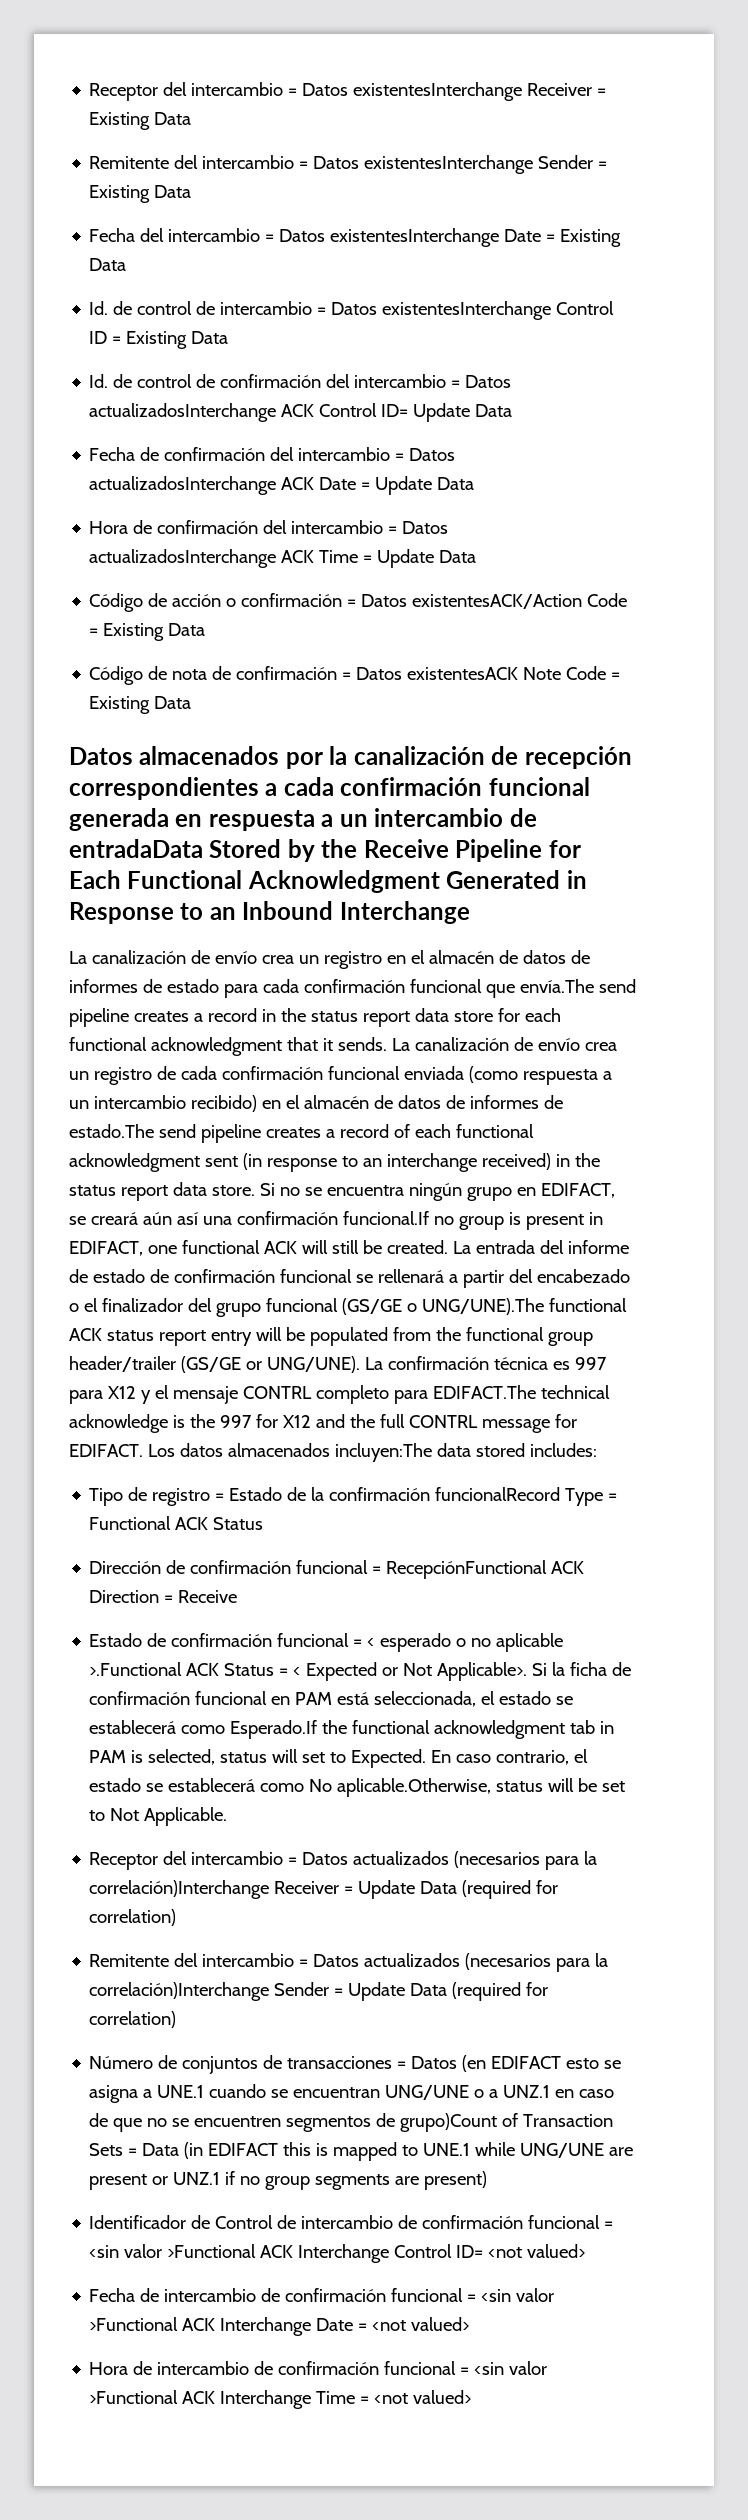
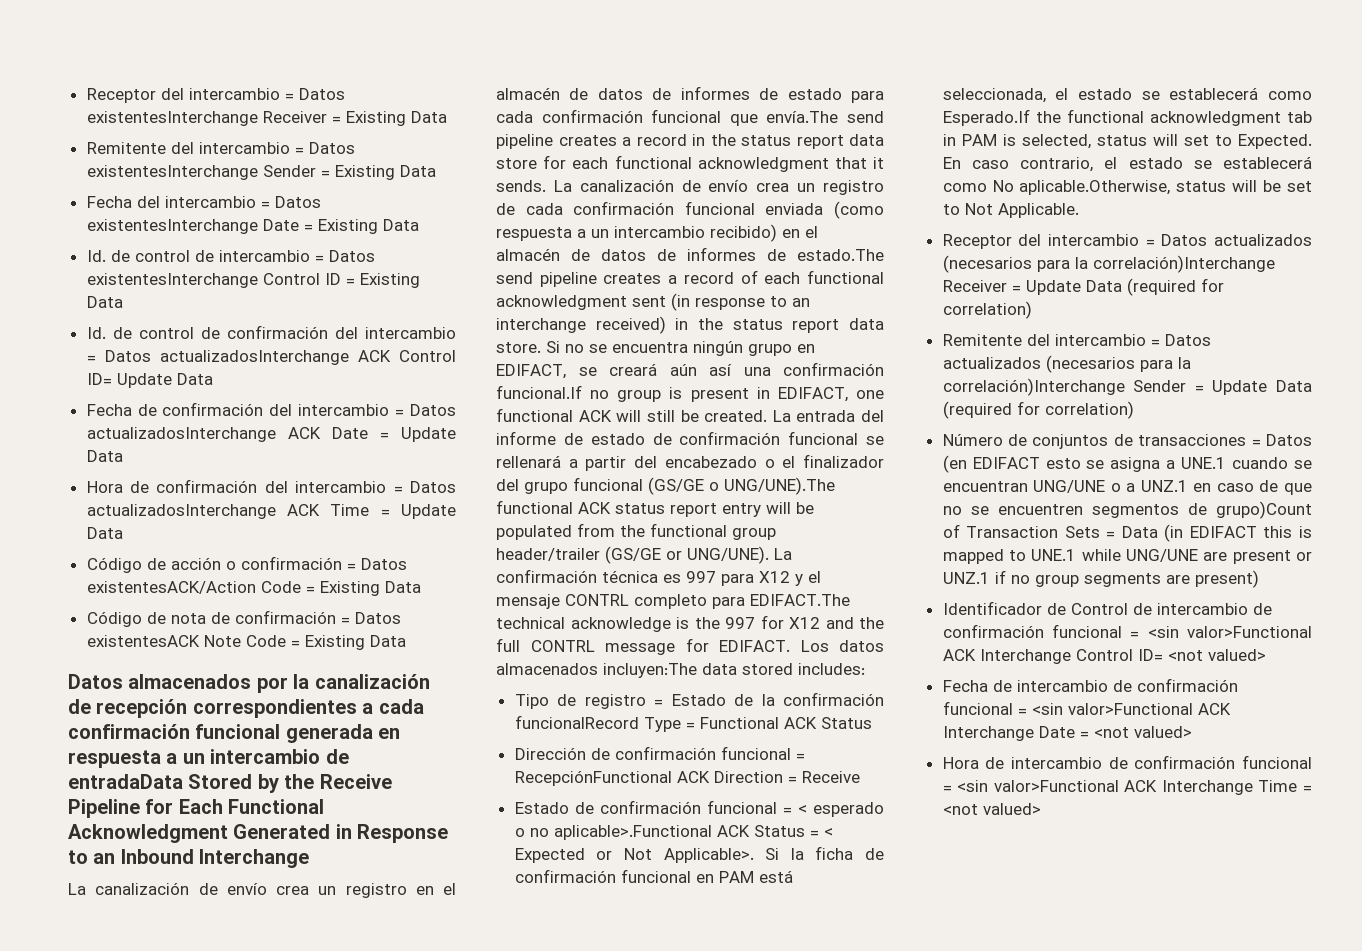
- Estado de confirmación funcional = < esperado o no aplicable >.Functional ACK Status = < Expected or Not Applicable>.
+ Estado de confirmación funcional = < esperado o no aplicable>.Functional ACK Status = < Expected or Not Applicable>.
- Identificador de Control de intercambio de confirmación funcional = <sin valor >Functional ACK Interchange Control ID= <not valued>
+ Identificador de Control de intercambio de confirmación funcional = <sin valor>Functional ACK Interchange Control ID= <not valued>
- Fecha de intercambio de confirmación funcional = <sin valor >Functional ACK Interchange Date = <not valued>
+ Fecha de intercambio de confirmación funcional = <sin valor>Functional ACK Interchange Date = <not valued>
- Hora de intercambio de confirmación funcional = <sin valor >Functional ACK Interchange Time = <not valued>
+ Hora de intercambio de confirmación funcional = <sin valor>Functional ACK Interchange Time = <not valued>

